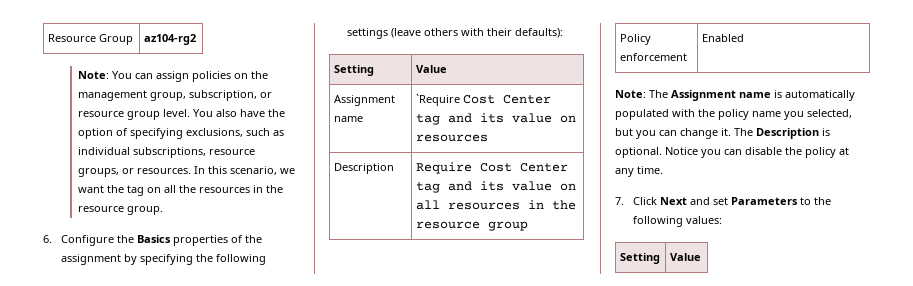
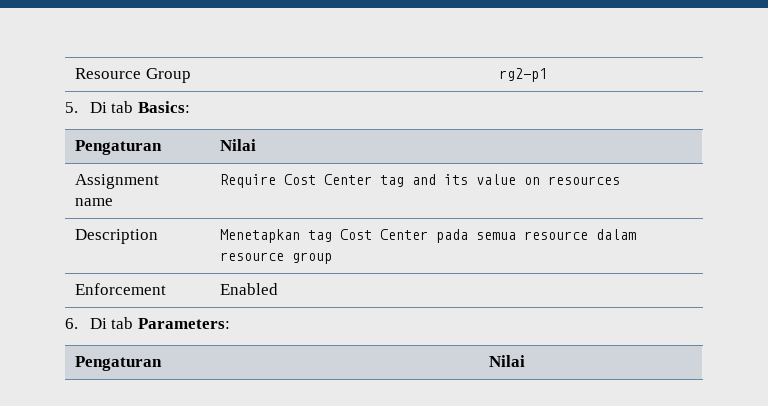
- Resource Group | az104-rg2
- Note: You can assign policies on the management group, subscription, or resource group level. You also have the option of specifying exclusions, such as individual subscriptions, resource groups, or resources. In this scenario, we want the tag on all the resources in the resource group.
- 6. Configure the Basics properties of the assignment by specifying the following settings (leave others with their defaults):
- Setting | Value
+ Resource Group | rg2-p1
+ 5. Di tab Basics:
+ Pengaturan | Nilai
- Assignment name | `Require Cost Center tag and its value on resources
+ Assignment name | Require Cost Center tag and its value on resources
- Description | Require Cost Center tag and its value on all resources in the resource group
+ Description | Menetapkan tag Cost Center pada semua resource dalam resource group
- Policy enforcement | Enabled
+ Enforcement | Enabled
- Note: The Assignment name is automatically populated with the policy name you selected, but you can change it. The Description is optional. Notice you can disable the policy at any time.
- 7. Click Next and set Parameters to the following values:
- Setting | Value
+ 6. Di tab Parameters:
+ Pengaturan | Nilai

